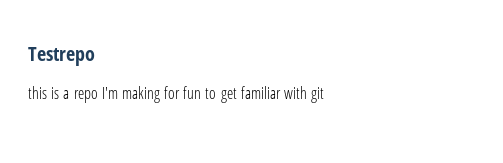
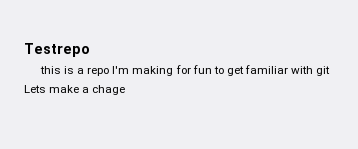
+ Lets make a chage

